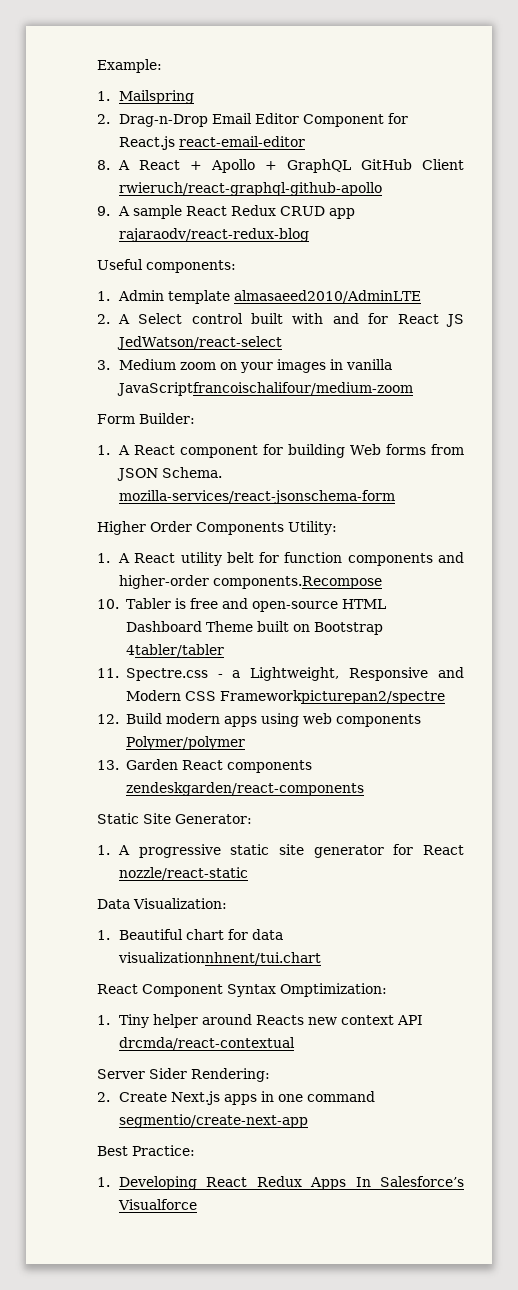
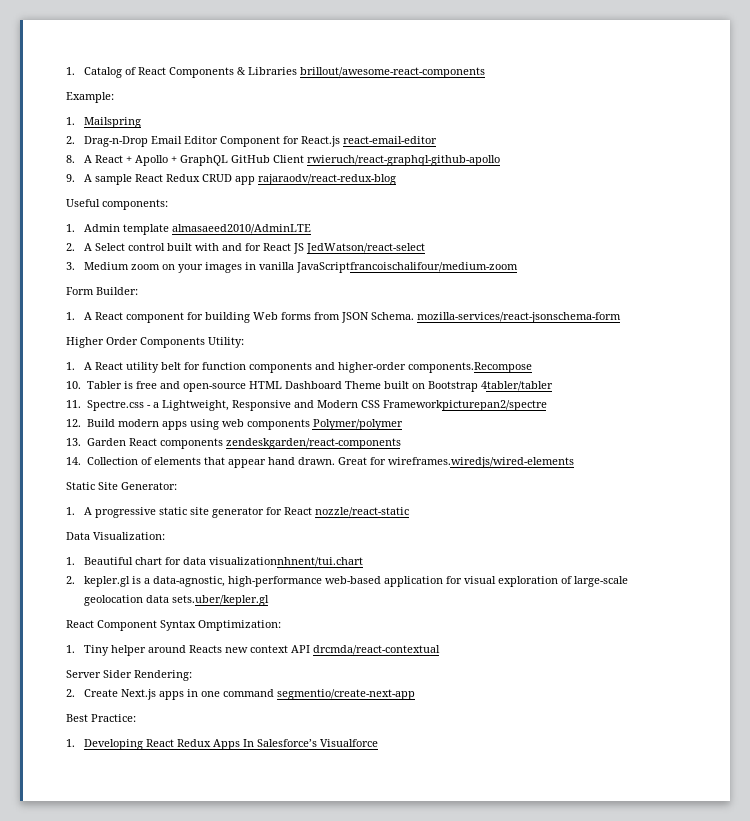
+ 1. Catalog of React Components & Libraries brillout/awesome-react-components
+ 14. Collection of elements that appear hand drawn. Great for wireframes.wiredjs/wired-elements
+ 2. kepler.gl is a data-agnostic, high-performance web-based application for visual exploration of large-scale geolocation data sets.uber/kepler.gl

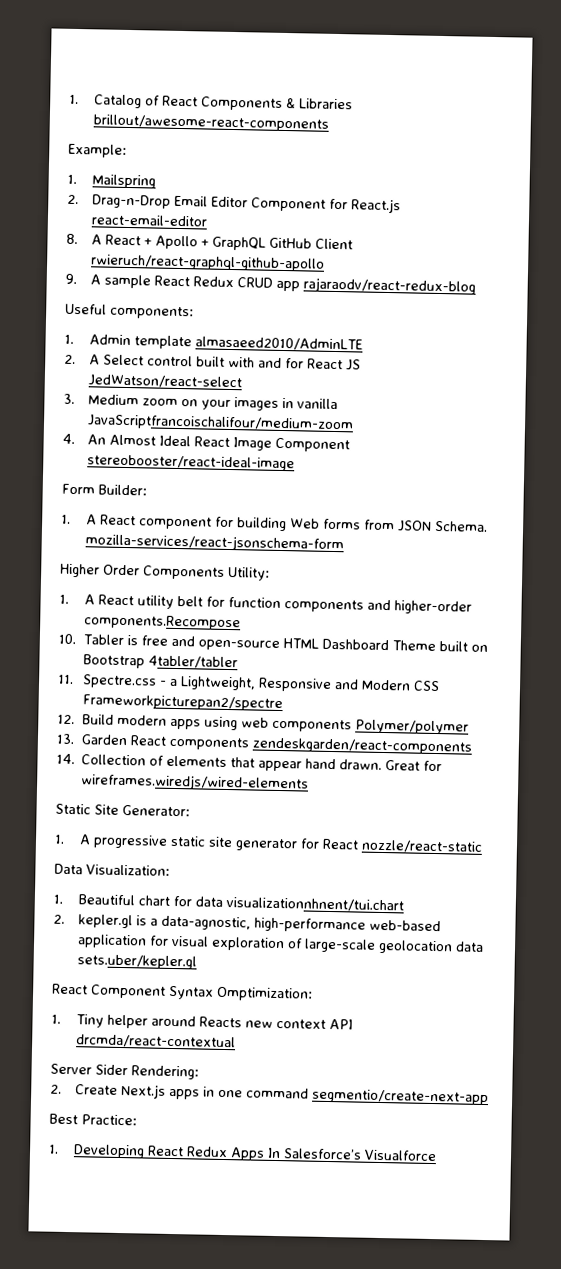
+ 4. An Almost Ideal React Image Component stereobooster/react-ideal-image

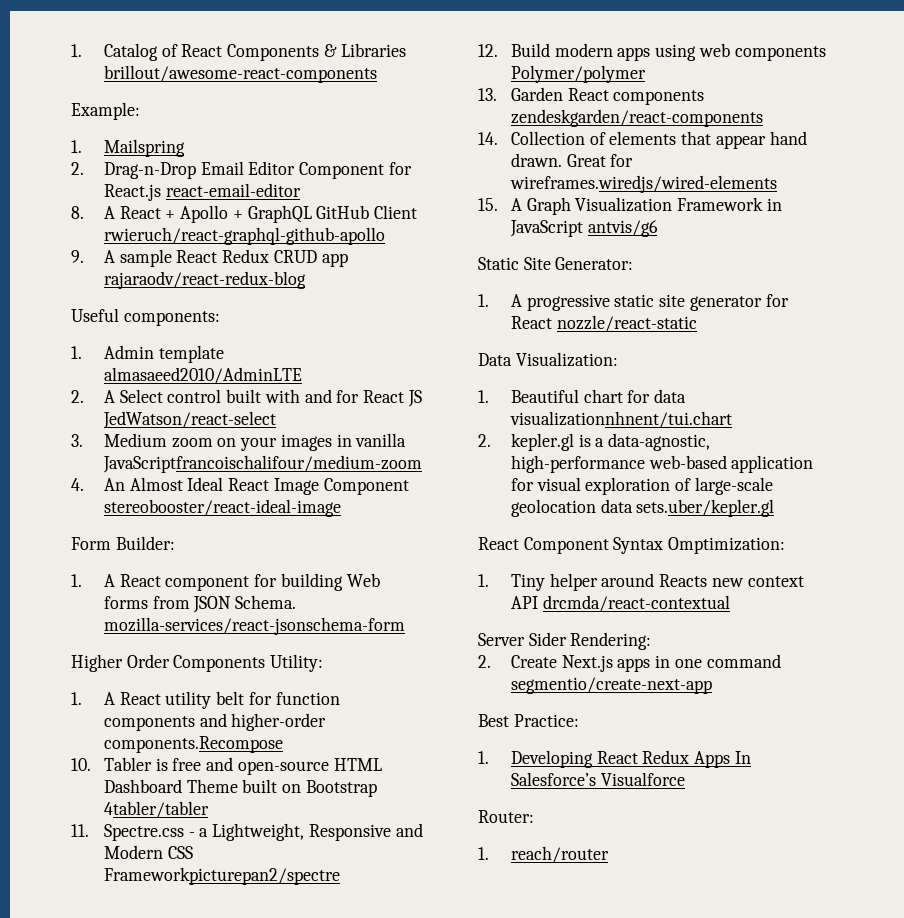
+ 15. A Graph Visualization Framework in JavaScript antvis/g6
+ Router:
+ 1. reach/router

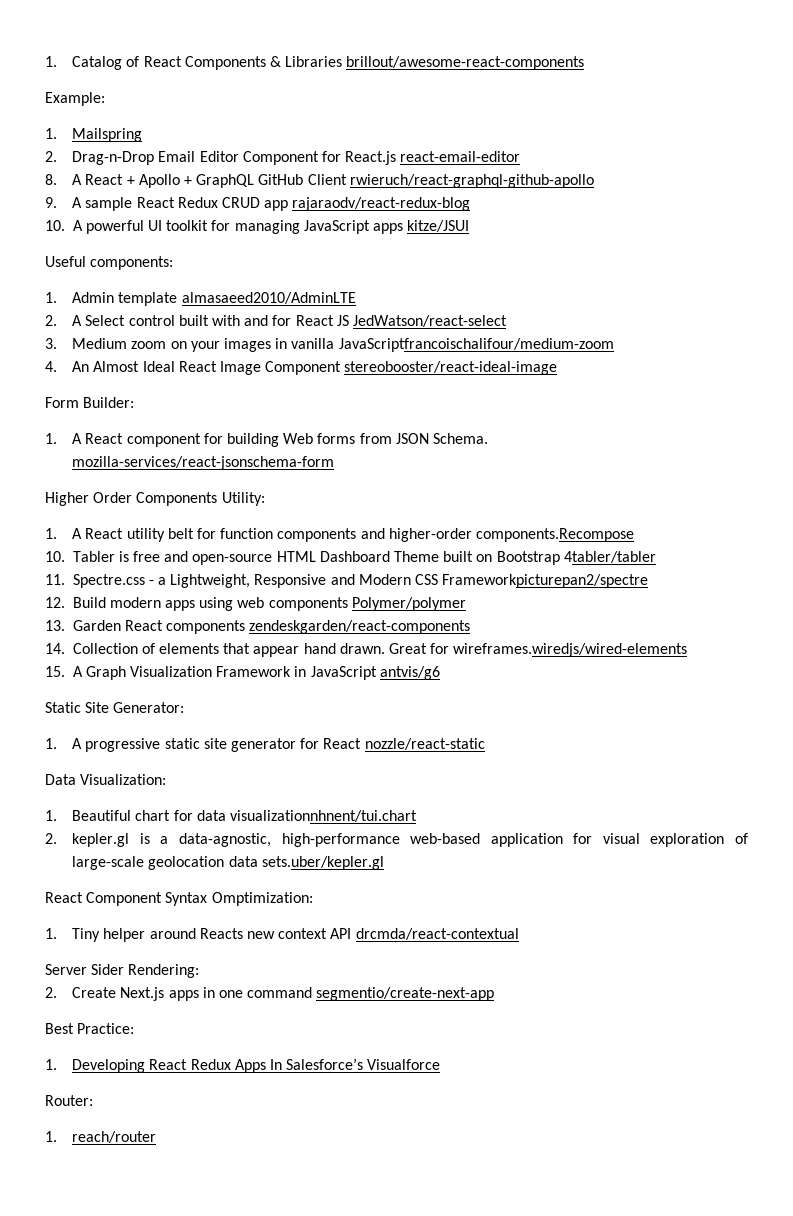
+ 10. A powerful UI toolkit for managing JavaScript apps kitze/JSUI

